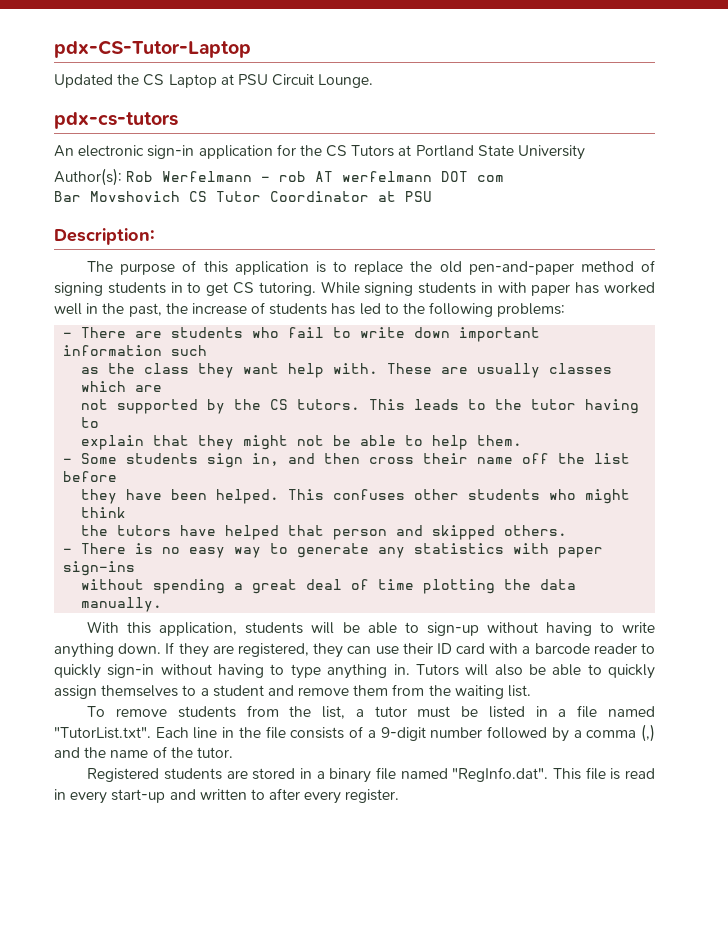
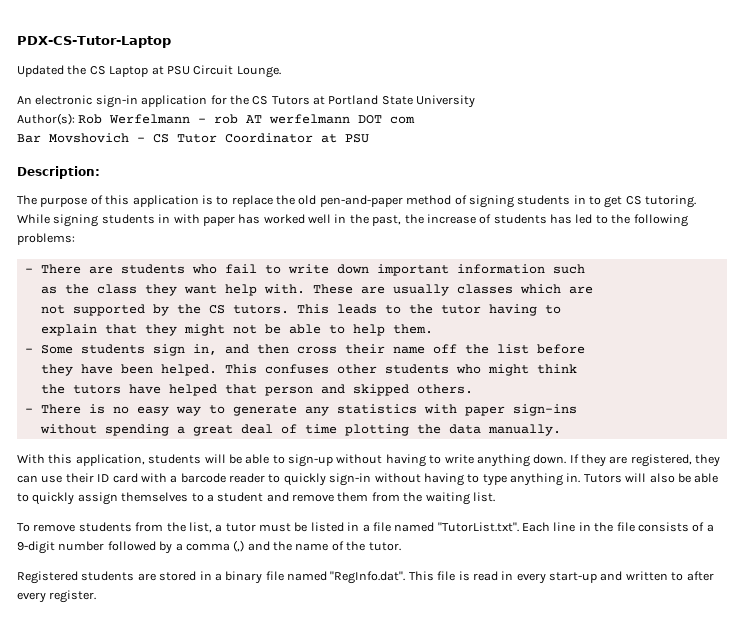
- pdx-CS-Tutor-Laptop
+ PDX-CS-Tutor-Laptop
- pdx-cs-tutors
- Bar Movshovich CS Tutor Coordinator at PSU
+ Bar Movshovich - CS Tutor Coordinator at PSU

